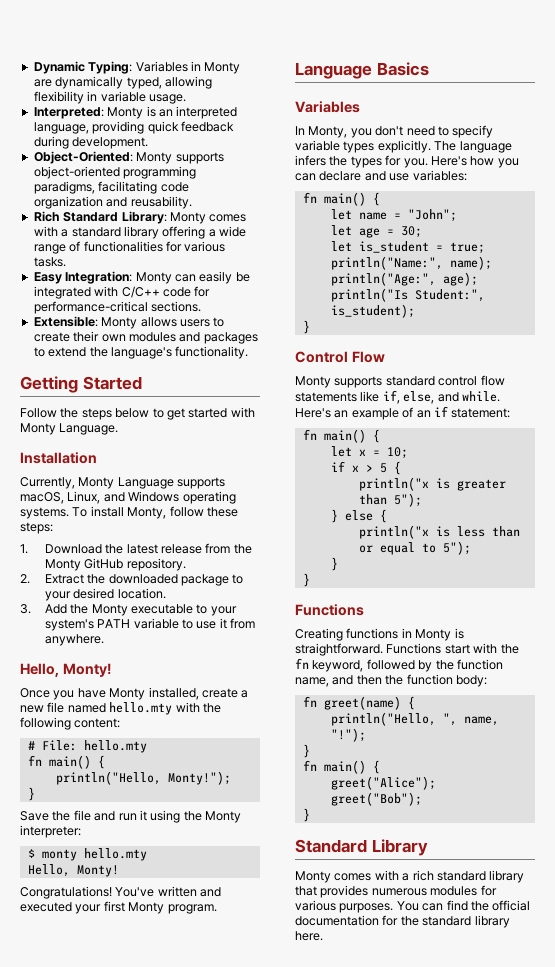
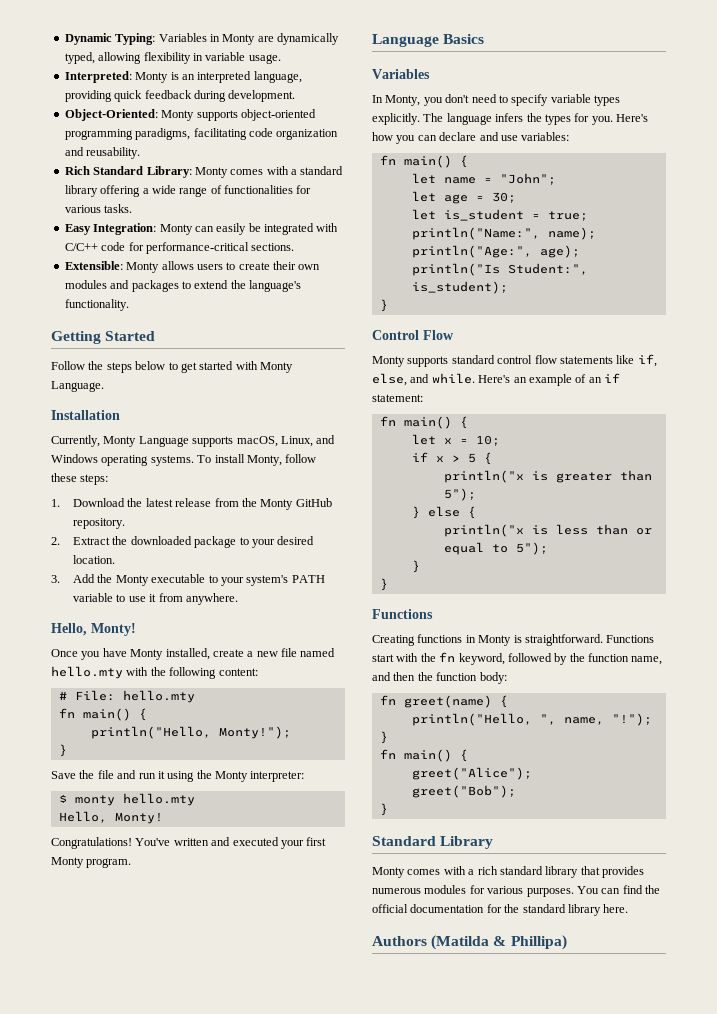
+ Authors (Matilda & Phillipa)

